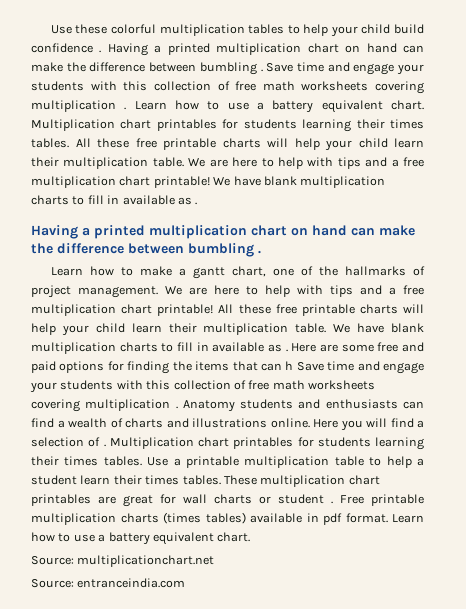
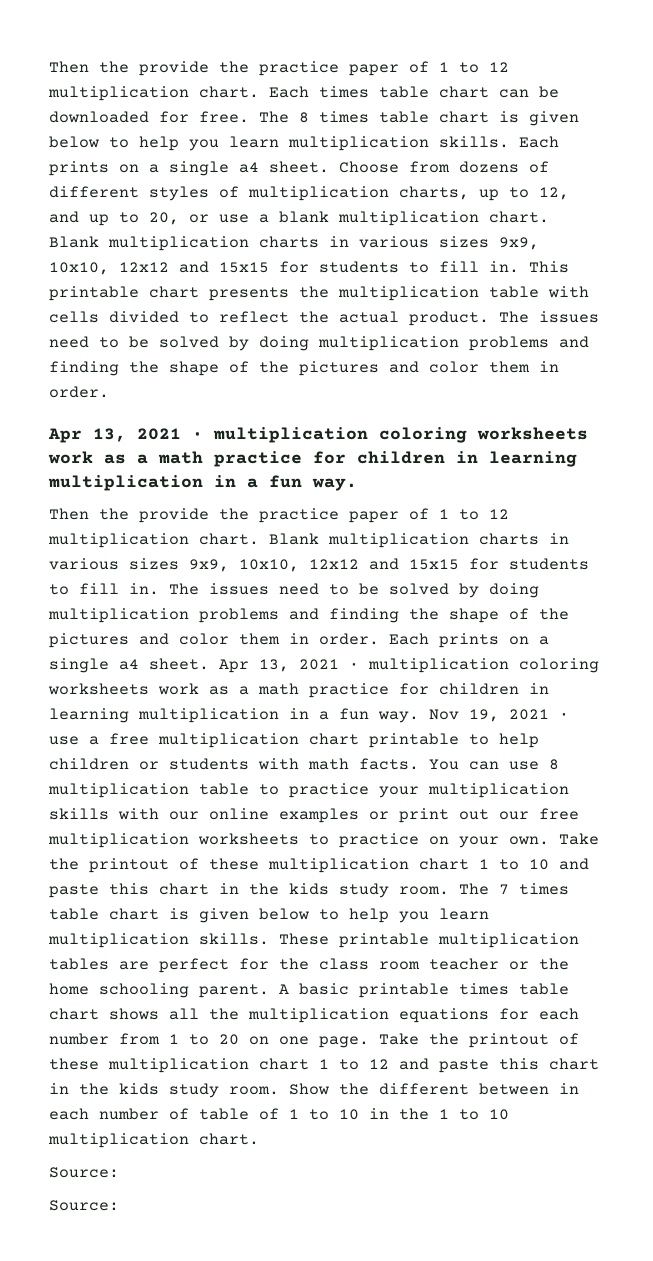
- Use these colorful multiplication tables to help your child build confidence . Having a printed multiplication chart on hand can make the difference between bumbling . Save time and engage your students with this collection of free math worksheets covering multiplication . Learn how to use a battery equivalent chart. Multiplication chart printables for students learning their times tables. All these free printable charts will help your child learn their multiplication table. We are here to help with tips and a free multiplication chart printable! We have blank multiplication charts to fill in available as .
- Having a printed multiplication chart on hand can make the difference between bumbling .
- Learn how to make a gantt chart, one of the hallmarks of project management. We are here to help with tips and a free multiplication chart printable! All these free printable charts will help your child learn their multiplication table. We have blank multiplication charts to fill in available as . Here are some free and paid options for finding the items that can h Save time and engage your students with this collection of free math worksheets covering multiplication . Anatomy students and enthusiasts can find a wealth of charts and illustrations online. Here you will find a selection of . Multiplication chart printables for students learning their times tables. Use a printable multiplication table to help a student learn their times tables. These multiplication chart printables are great for wall charts or student . Free printable multiplication charts (times tables) available in pdf format. Learn how to use a battery equivalent chart.
- Source: multiplicationchart.net
- Source: entranceindia.com
+ Then the provide the practice paper of 1 to 12 multiplication chart. Each times table chart can be downloaded for free. The 8 times table chart is given below to help you learn multiplication skills. Each prints on a single a4 sheet. Choose from dozens of different styles of multiplication charts, up to 12, and up to 20, or use a blank multiplication chart. Blank multiplication charts in various sizes 9x9, 10x10, 12x12 and 15x15 for students to fill in. This printable chart presents the multiplication table with cells divided to reflect the actual product. The issues need to be solved by doing multiplication problems and finding the shape of the pictures and color them in order.
+ Apr 13, 2021 · multiplication coloring worksheets work as a math practice for children in learning multiplication in a fun way.
+ Then the provide the practice paper of 1 to 12 multiplication chart. Blank multiplication charts in various sizes 9x9, 10x10, 12x12 and 15x15 for students to fill in. The issues need to be solved by doing multiplication problems and finding the shape of the pictures and color them in order. Each prints on a single a4 sheet. Apr 13, 2021 · multiplication coloring worksheets work as a math practice for children in learning multiplication in a fun way. Nov 19, 2021 · use a free multiplication chart printable to help children or students with math facts. You can use 8 multiplication table to practice your multiplication skills with our online examples or print out our free multiplication worksheets to practice on your own. Take the printout of these multiplication chart 1 to 10 and paste this chart in the kids study room. The 7 times table chart is given below to help you learn multiplication skills. These printable multiplication tables are perfect for the class room teacher or the home schooling parent. A basic printable times table chart shows all the multiplication equations for each number from 1 to 20 on one page. Take the printout of these multiplication chart 1 to 12 and paste this chart in the kids study room. Show the different between in each number of table of 1 to 10 in the 1 to 10 multiplication chart.
+ Source:
+ Source:

